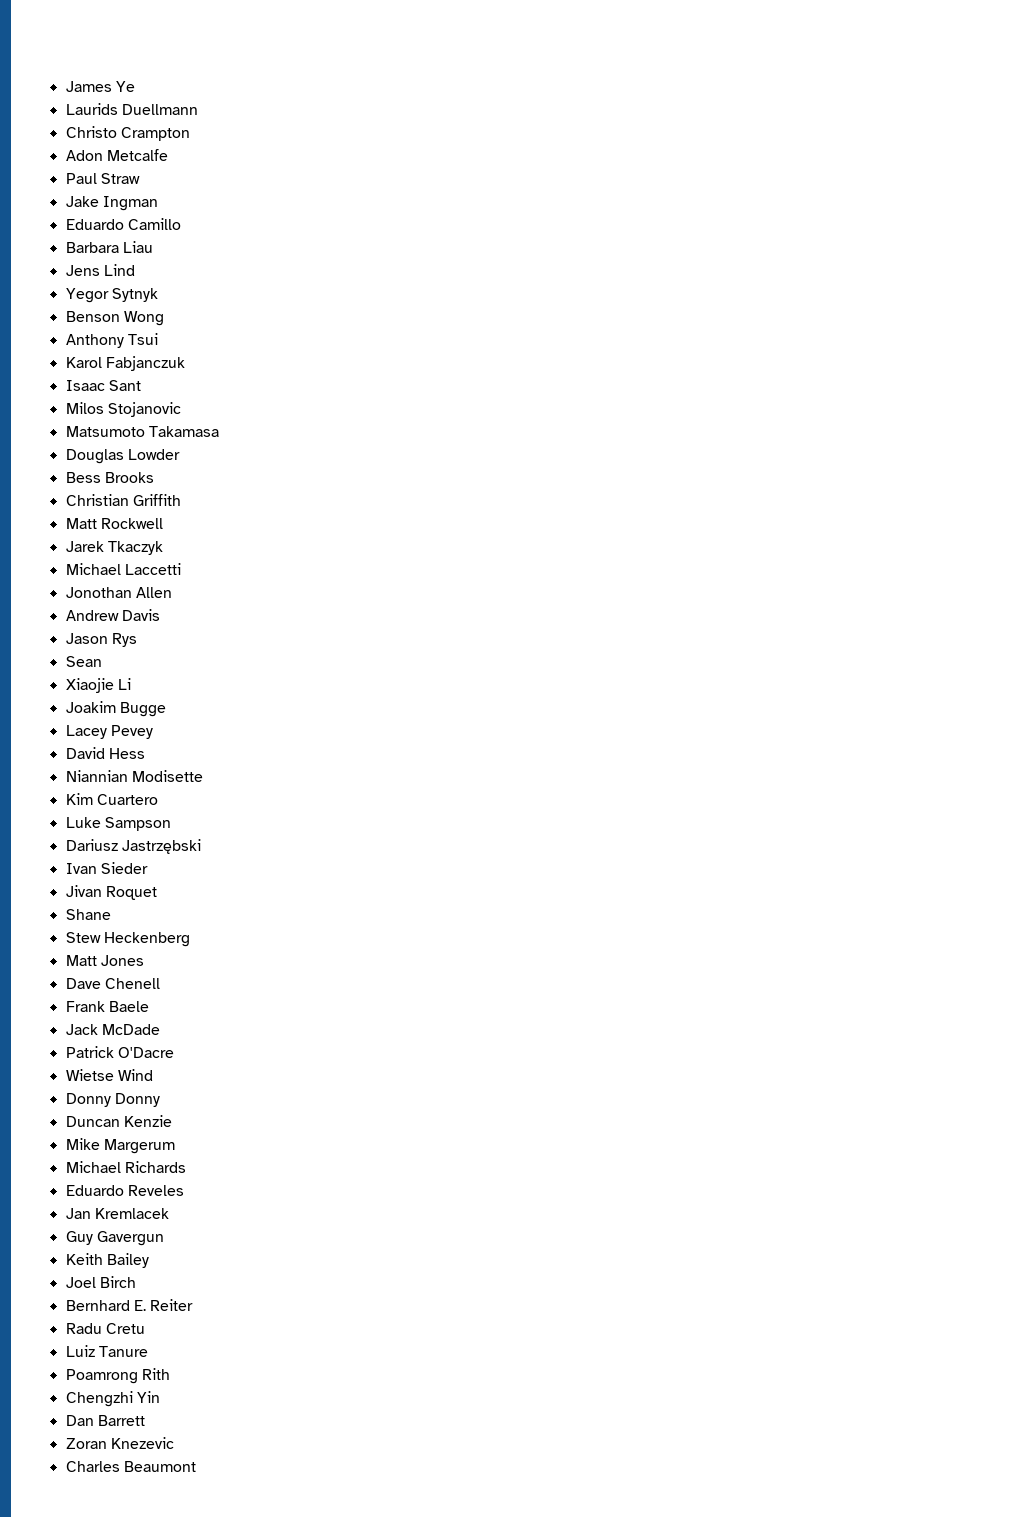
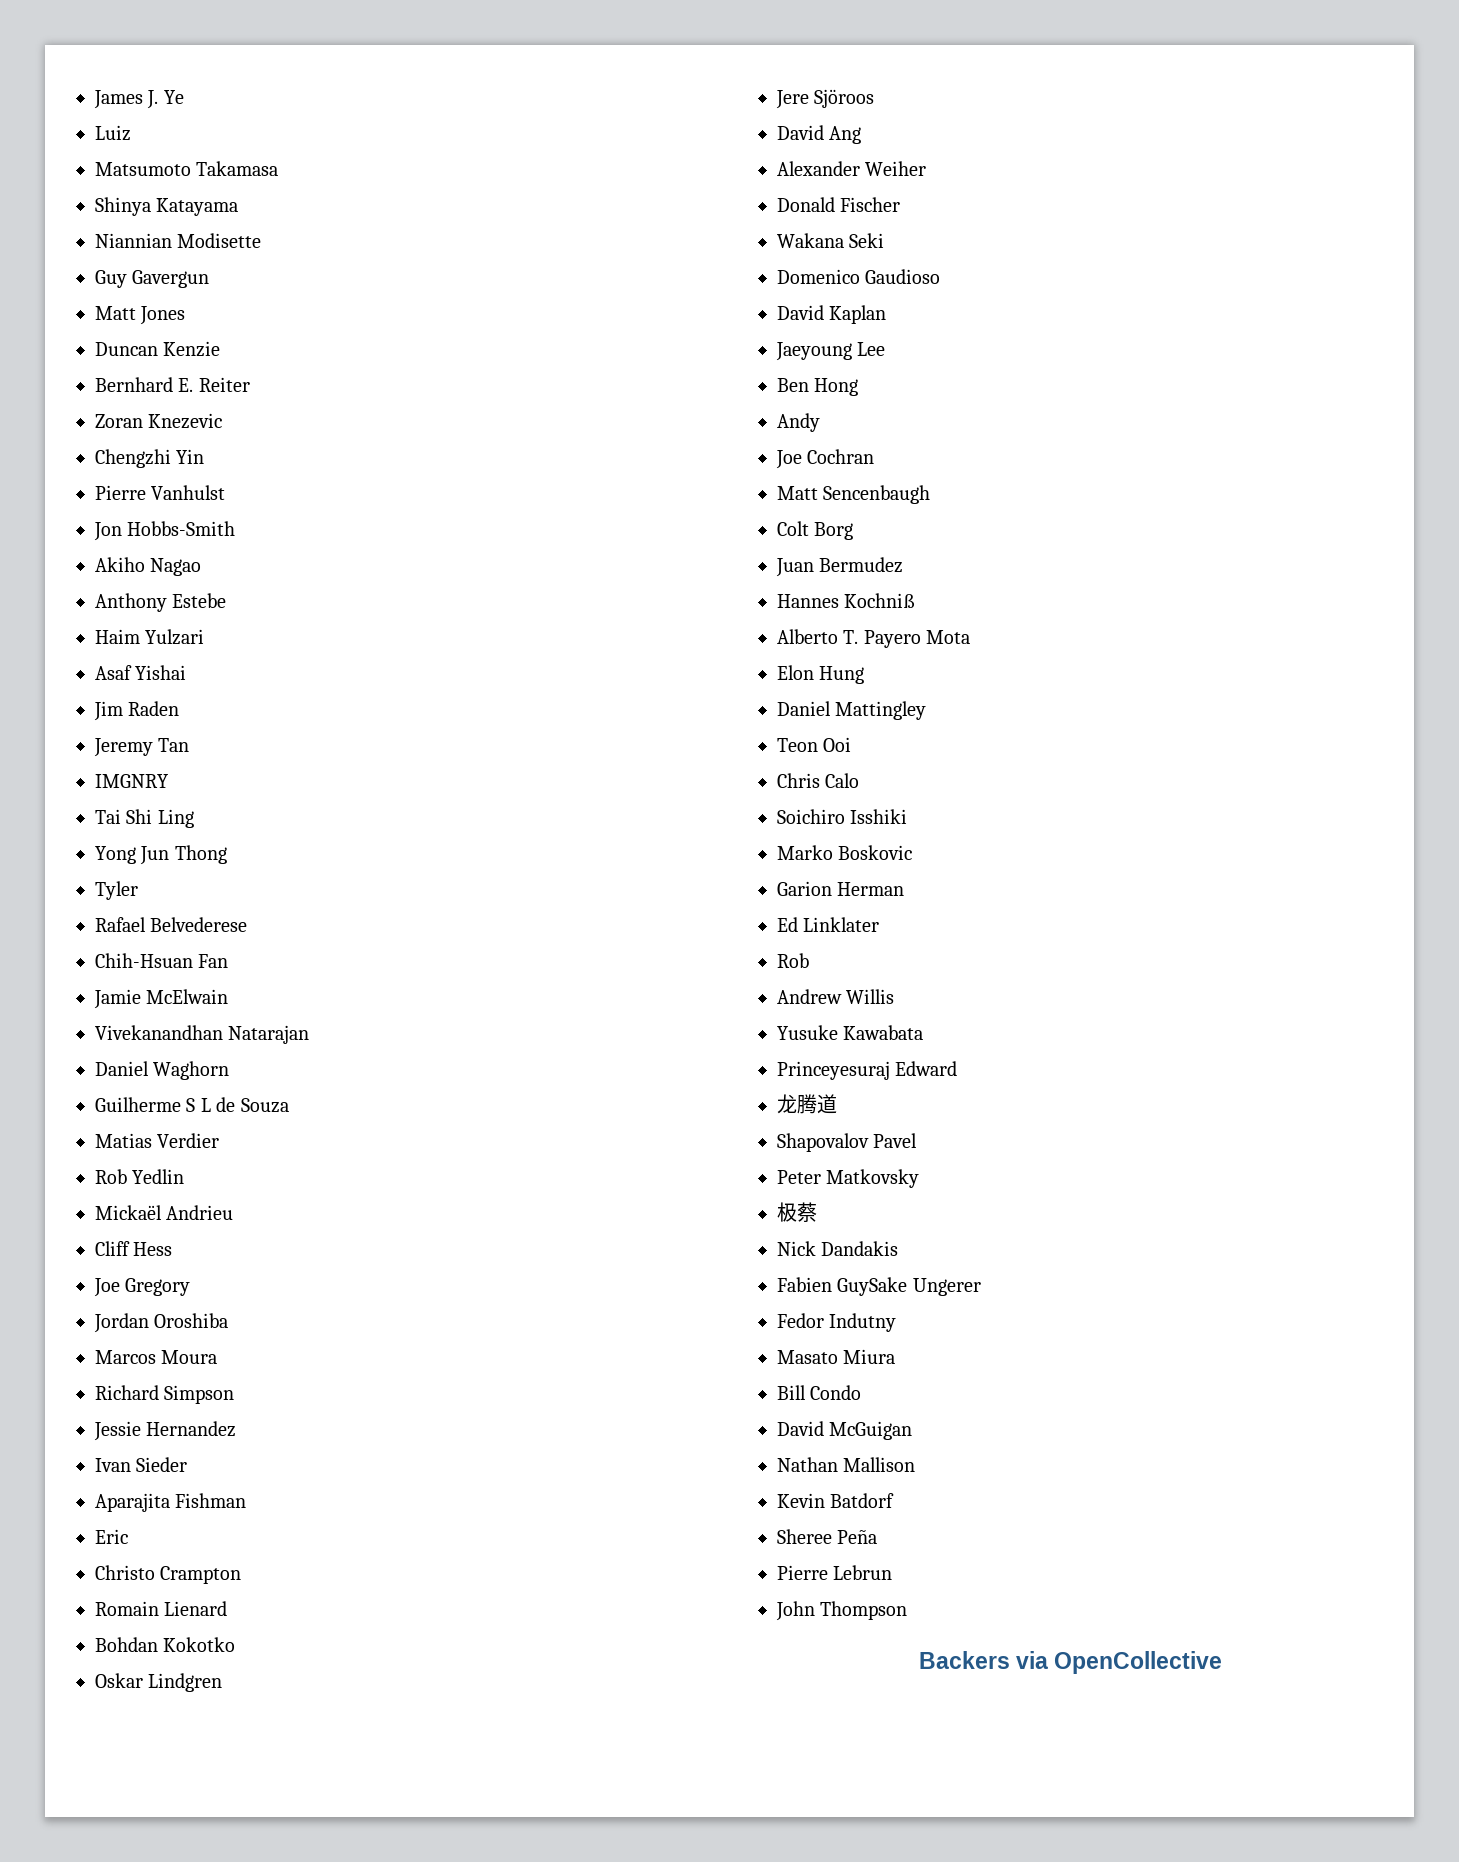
- James Ye
+ James J. Ye
- Laurids Duellmann
+ Luiz
+ Matsumoto Takamasa
+ Shinya Katayama
+ Niannian Modisette
+ Guy Gavergun
+ Matt Jones
+ Duncan Kenzie
+ Bernhard E. Reiter
+ Zoran Knezevic
+ Chengzhi Yin
+ Pierre Vanhulst
+ Jon Hobbs-Smith
+ Akiho Nagao
+ Anthony Estebe
+ Haim Yulzari
+ Asaf Yishai
+ Jim Raden
+ Jeremy Tan
+ IMGNRY
+ Tai Shi Ling
+ Yong Jun Thong
+ Tyler
+ Rafael Belvederese
+ Chih-Hsuan Fan
+ Jamie McElwain
+ Vivekanandhan Natarajan
+ Daniel Waghorn
+ Guilherme S L de Souza
+ Matias Verdier
+ Rob Yedlin
+ Mickaël Andrieu
+ Cliff Hess
+ Joe Gregory
+ Jordan Oroshiba
+ Marcos Moura
+ Richard Simpson
+ Jessie Hernandez
+ Ivan Sieder
+ Aparajita Fishman
+ Eric
  Christo Crampton
- Adon Metcalfe
- Paul Straw
- Jake Ingman
- Eduardo Camillo
- Barbara Liau
- Jens Lind
- Yegor Sytnyk
- Benson Wong
- Anthony Tsui
- Karol Fabjanczuk
- Isaac Sant
- Milos Stojanovic
- Matsumoto Takamasa
- Douglas Lowder
- Bess Brooks
- Christian Griffith
- Matt Rockwell
- Jarek Tkaczyk
- Michael Laccetti
- Jonothan Allen
- Andrew Davis
- Jason Rys
- Sean
- Xiaojie Li
- Joakim Bugge
- Lacey Pevey
- David Hess
- Niannian Modisette
- Kim Cuartero
- Luke Sampson
- Dariusz Jastrzębski
- Ivan Sieder
- Jivan Roquet
- Shane
- Stew Heckenberg
- Matt Jones
- Dave Chenell
- Frank Baele
- Jack McDade
- Patrick O'Dacre
- Wietse Wind
- Donny Donny
- Duncan Kenzie
- Mike Margerum
- Michael Richards
- Eduardo Reveles
- Jan Kremlacek
- Guy Gavergun
- Keith Bailey
- Joel Birch
- Bernhard E. Reiter
- Radu Cretu
- Luiz Tanure
- Poamrong Rith
- Chengzhi Yin
- Dan Barrett
- Zoran Knezevic
- Charles Beaumont
+ Romain Lienard
+ Bohdan Kokotko
+ Oskar Lindgren
+ Jere Sjöroos
+ David Ang
+ Alexander Weiher
+ Donald Fischer
+ Wakana Seki
+ Domenico Gaudioso
+ David Kaplan
+ Jaeyoung Lee
+ Ben Hong
+ Andy
+ Joe Cochran
+ Matt Sencenbaugh
+ Colt Borg
+ Juan Bermudez
+ Hannes Kochniß
+ Alberto T. Payero Mota
+ Elon Hung
+ Daniel Mattingley
+ Teon Ooi
+ Chris Calo
+ Soichiro Isshiki
+ Marko Boskovic
+ Garion Herman
+ Ed Linklater
+ Rob
+ Andrew Willis
+ Yusuke Kawabata
+ Princeyesuraj Edward
+ 龙腾道
+ Shapovalov Pavel
+ Peter Matkovsky
+ 极蔡
+ Nick Dandakis
+ Fabien GuySake Ungerer
+ Fedor Indutny
+ Masato Miura
+ Bill Condo
+ David McGuigan
+ Nathan Mallison
+ Kevin Batdorf
+ Sheree Peña
+ Pierre Lebrun
+ John Thompson
+ Backers via OpenCollective

